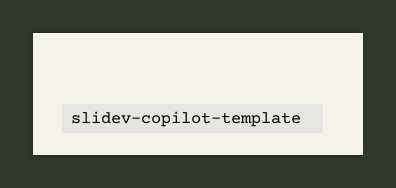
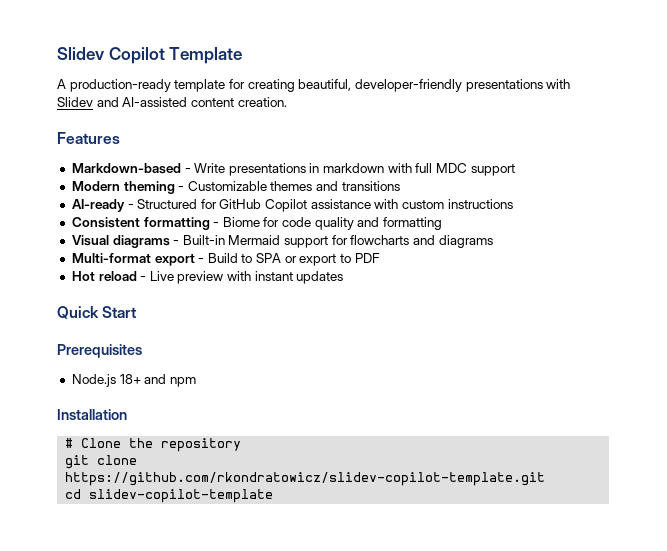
- slidev-copilot-template
+ Slidev Copilot Template
+ A production-ready template for creating beautiful, developer-friendly presentations with Slidev and AI-assisted content creation.
+ Features
+ Markdown-based - Write presentations in markdown with full MDC support
+ Modern theming - Customizable themes and transitions
+ AI-ready - Structured for GitHub Copilot assistance with custom instructions
+ Consistent formatting - Biome for code quality and formatting
+ Visual diagrams - Built-in Mermaid support for flowcharts and diagrams
+ Multi-format export - Build to SPA or export to PDF
+ Hot reload - Live preview with instant updates
+ Quick Start
+ Prerequisites
+ Node.js 18+ and npm
+ Installation
+ # Clone the repository
+ git clone https://github.com/rkondratowicz/slidev-copilot-template.git
+ cd slidev-copilot-template

